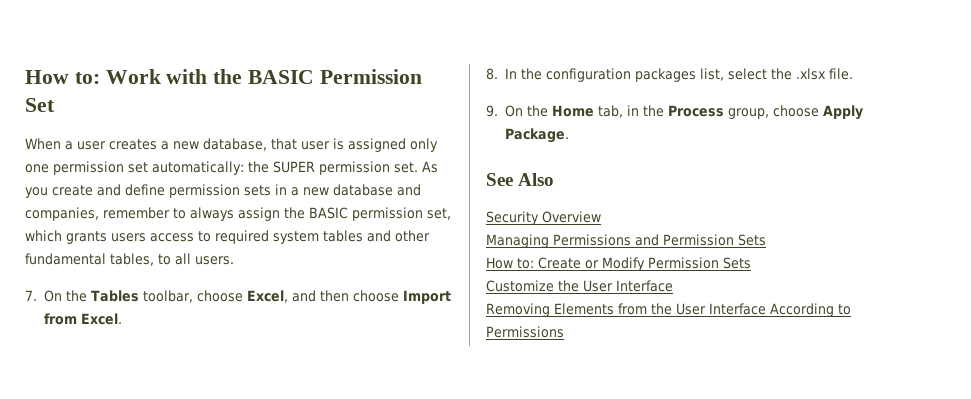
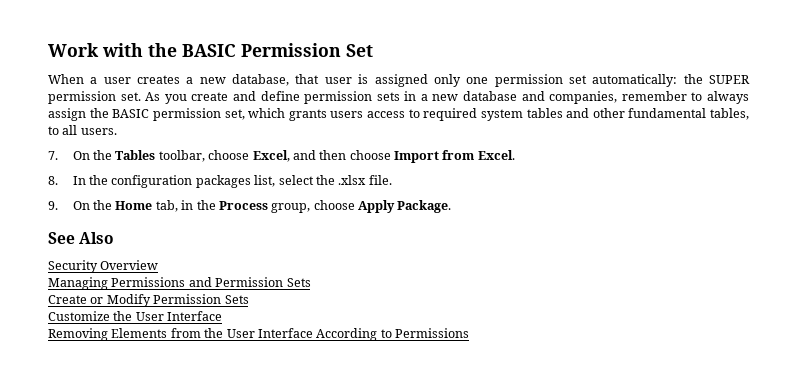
- How to: Work with the BASIC Permission Set
+ Work with the BASIC Permission Set
- How to: Create or Modify Permission Sets
+ Create or Modify Permission Sets

